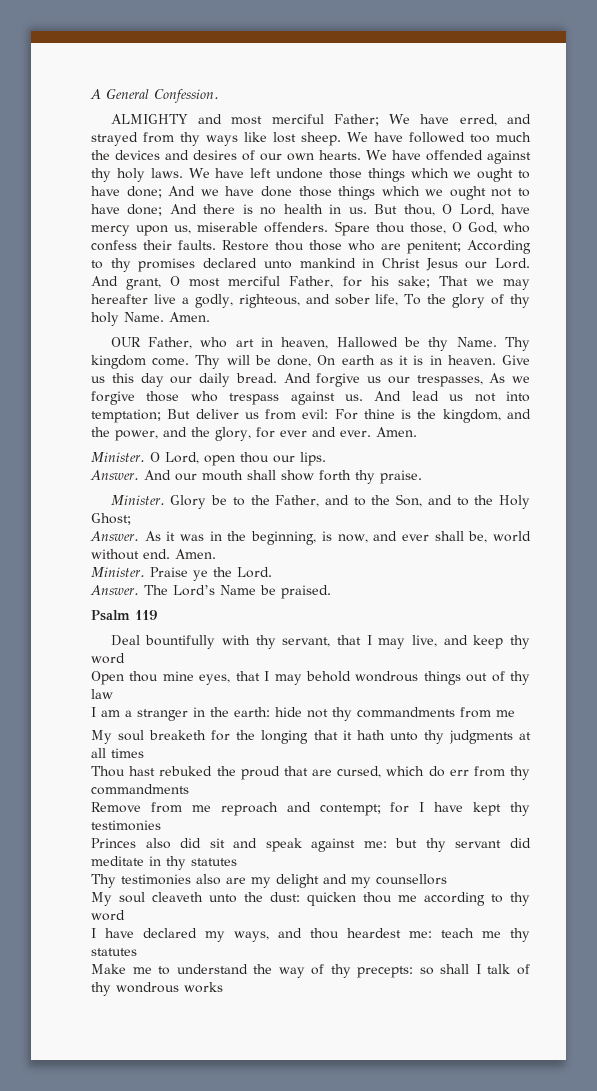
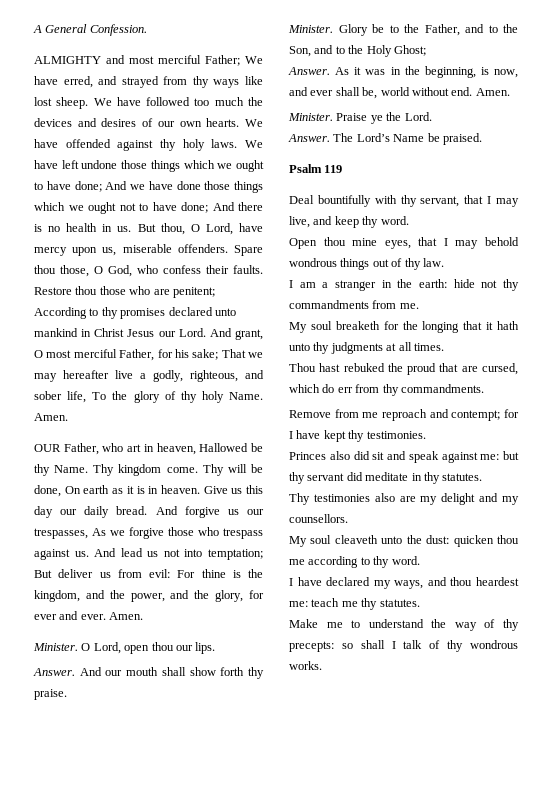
- Deal bountifully with thy servant, that I may live, and keep thy word
+ Deal bountifully with thy servant, that I may live, and keep thy word.
- Open thou mine eyes, that I may behold wondrous things out of thy law
+ Open thou mine eyes, that I may behold wondrous things out of thy law.
- I am a stranger in the earth: hide not thy commandments from me
+ I am a stranger in the earth: hide not thy commandments from me.
- My soul breaketh for the longing that it hath unto thy judgments at all times
+ My soul breaketh for the longing that it hath unto thy judgments at all times.
- Thou hast rebuked the proud that are cursed, which do err from thy commandments
+ Thou hast rebuked the proud that are cursed, which do err from thy commandments.
- Remove from me reproach and contempt; for I have kept thy testimonies
+ Remove from me reproach and contempt; for I have kept thy testimonies.
- Princes also did sit and speak against me: but thy servant did meditate in thy statutes
+ Princes also did sit and speak against me: but thy servant did meditate in thy statutes.
- Thy testimonies also are my delight and my counsellors
+ Thy testimonies also are my delight and my counsellors.
- My soul cleaveth unto the dust: quicken thou me according to thy word
+ My soul cleaveth unto the dust: quicken thou me according to thy word.
- I have declared my ways, and thou heardest me: teach me thy statutes
+ I have declared my ways, and thou heardest me: teach me thy statutes.
- Make me to understand the way of thy precepts: so shall I talk of thy wondrous works
+ Make me to understand the way of thy precepts: so shall I talk of thy wondrous works.

